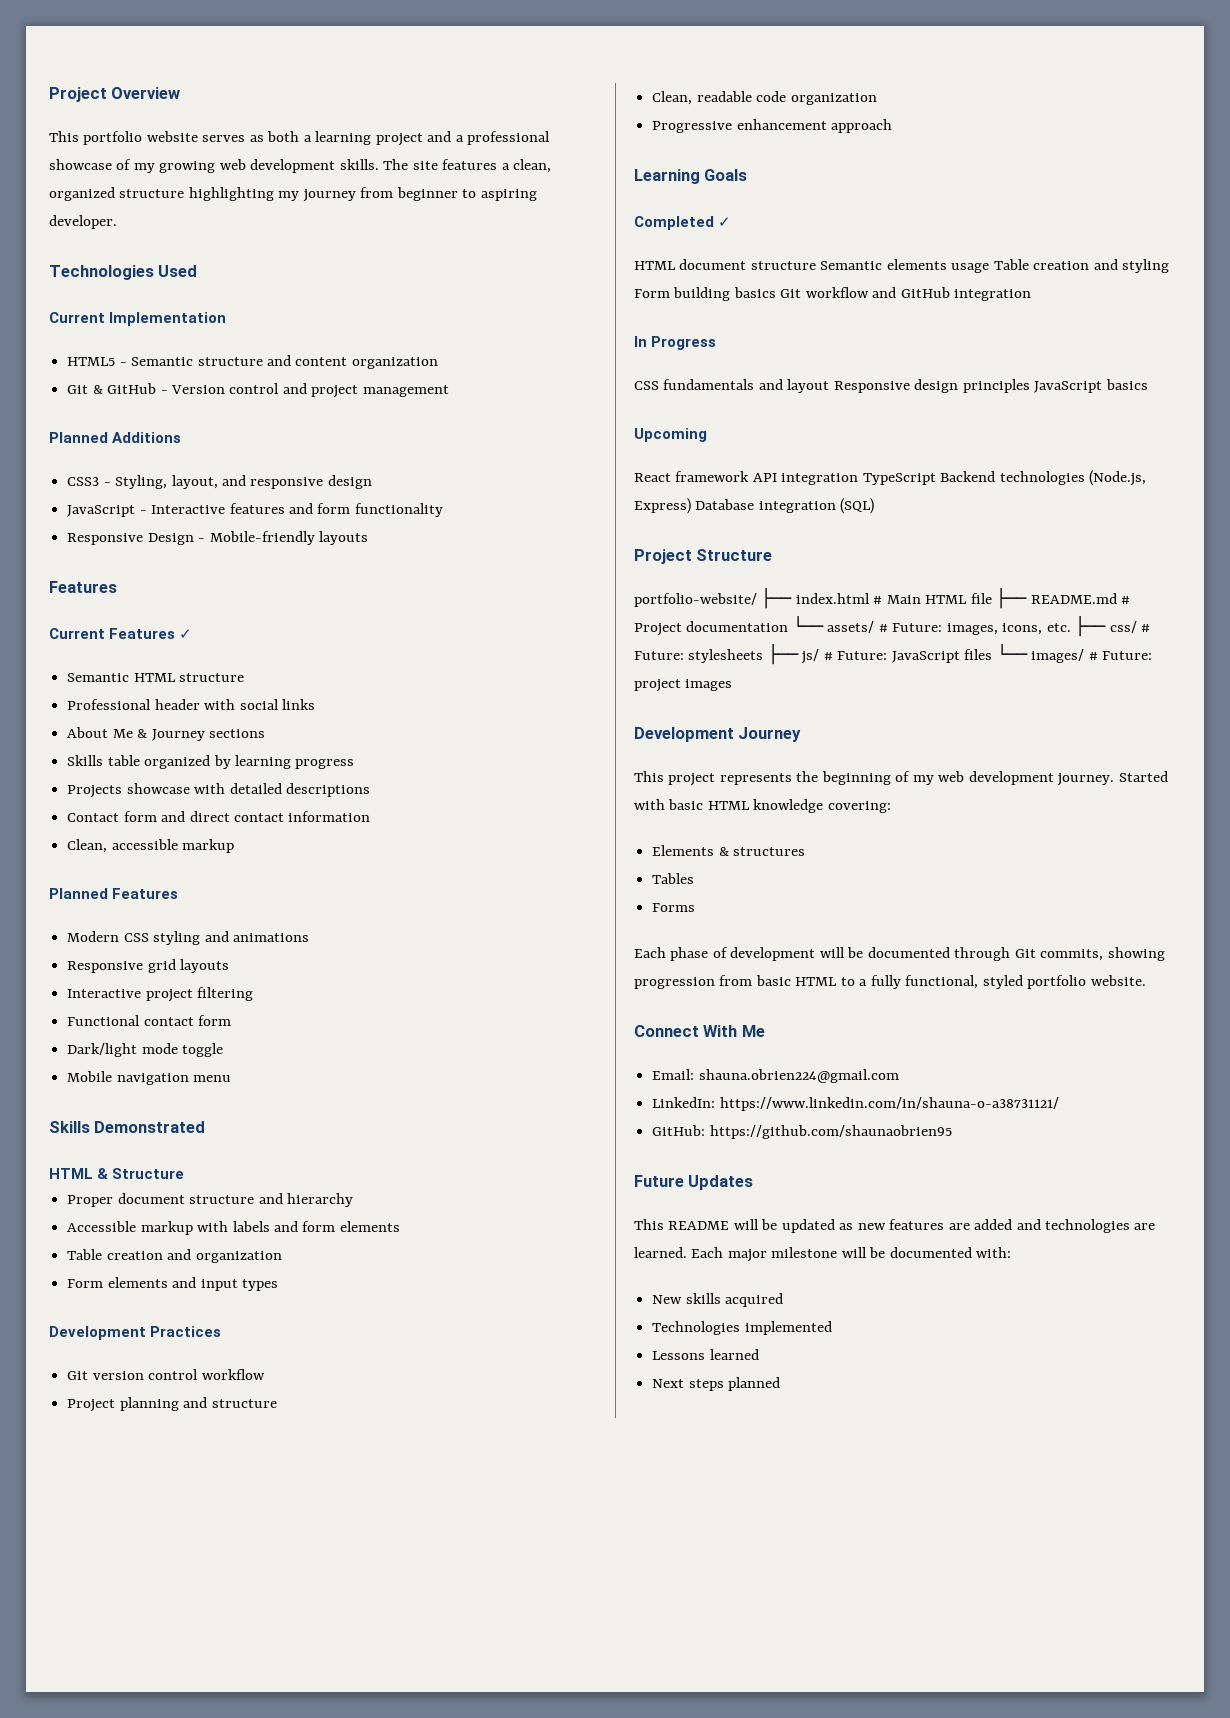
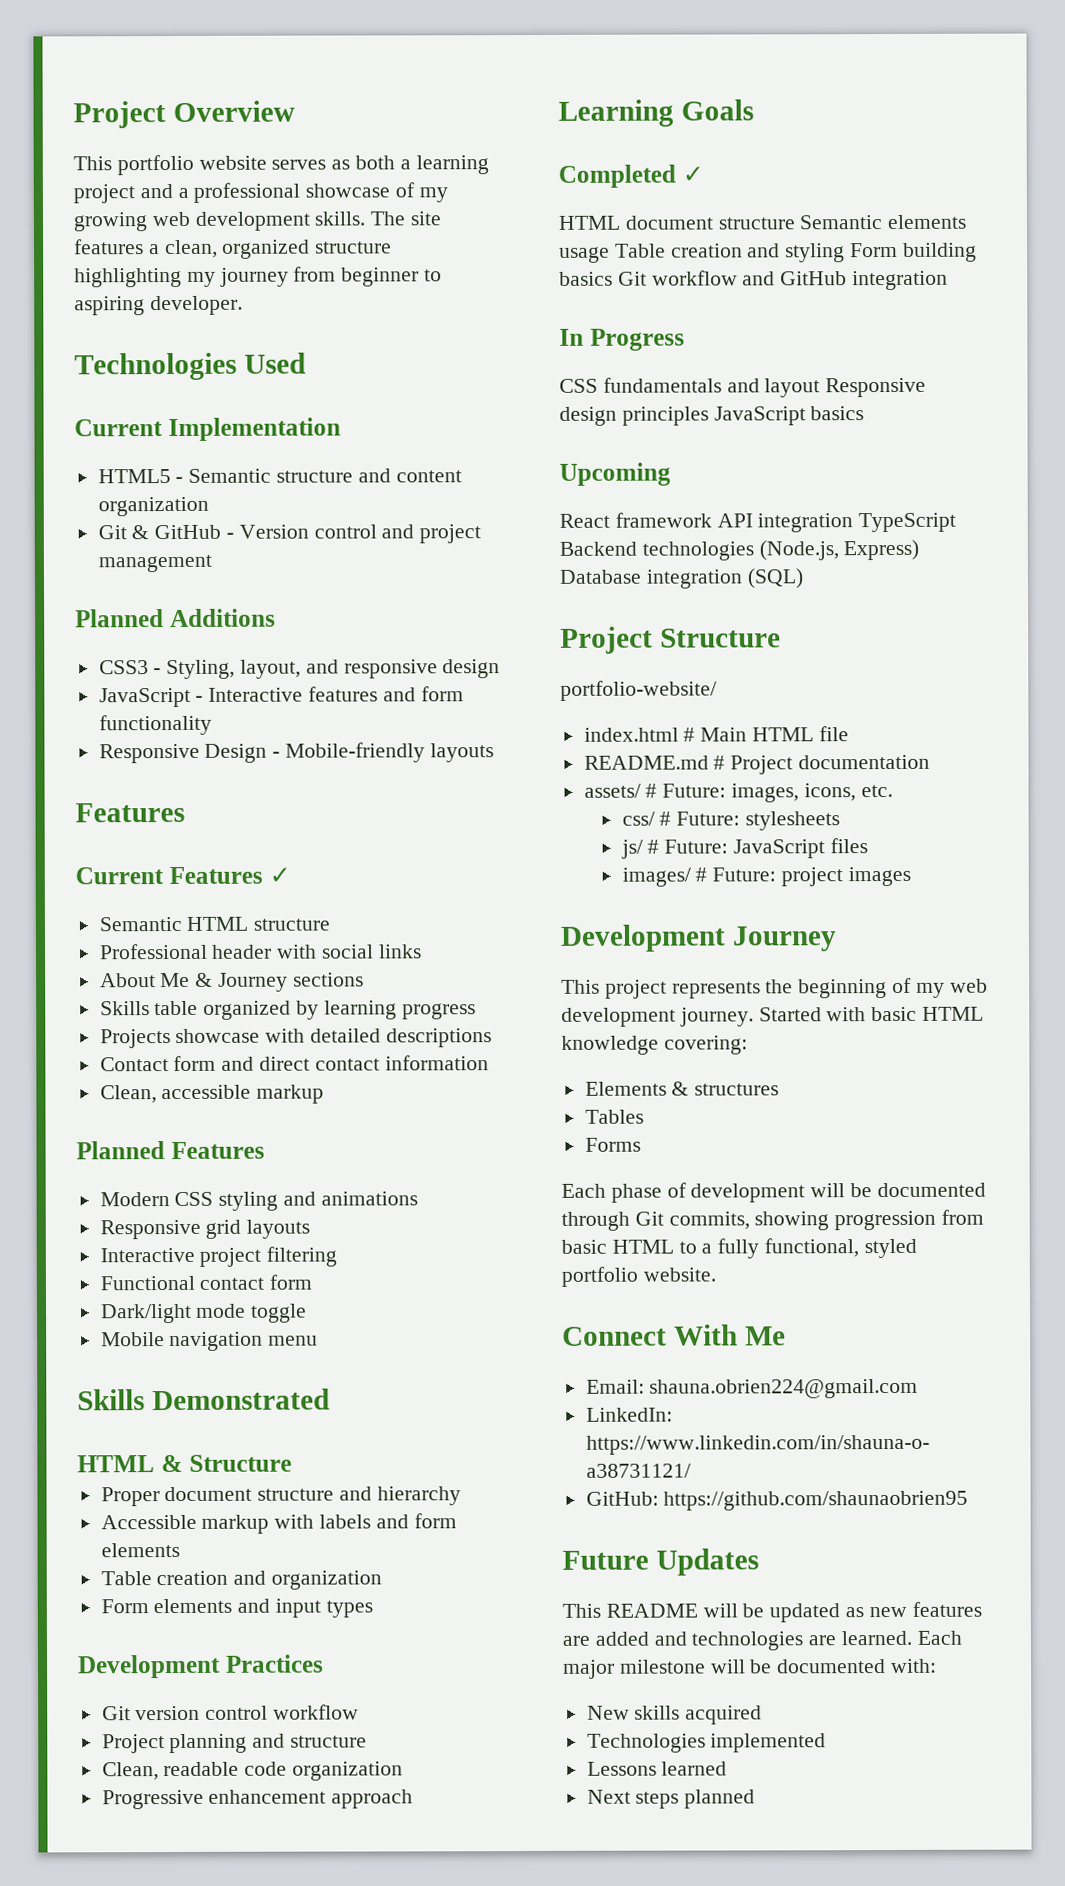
- portfolio-website/ ├── index.html # Main HTML file ├── README.md # Project documentation └── assets/ # Future: images, icons, etc. ├── css/ # Future: stylesheets ├── js/ # Future: JavaScript files └── images/ # Future: project images
+ portfolio-website/
+ index.html # Main HTML file
+ README.md # Project documentation
+ assets/ # Future: images, icons, etc.
+ css/ # Future: stylesheets
+ js/ # Future: JavaScript files
+ images/ # Future: project images

